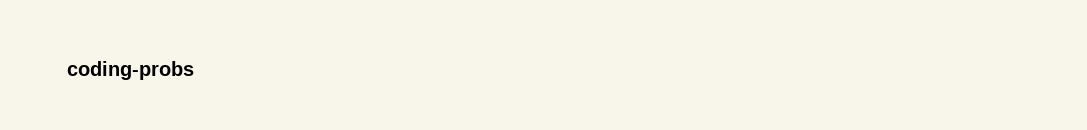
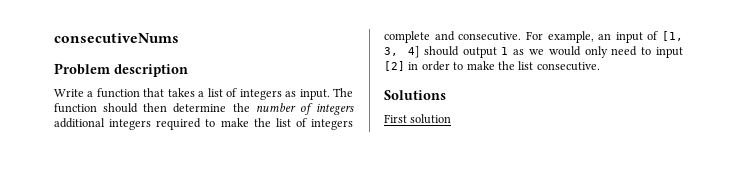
- coding-probs
+ consecutiveNums
+ Problem description
+ Write a function that takes a list of integers as input. The function should then determine the number of integers additional integers required to make the list of integers complete and consecutive. For example, an input of [1, 3, 4] should output 1 as we would only need to input [2] in order to make the list consecutive.
+ Solutions
+ First solution

